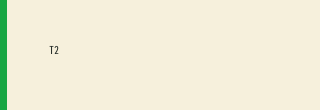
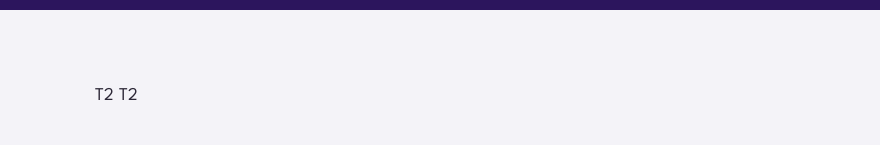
- T2
+ T2 T2

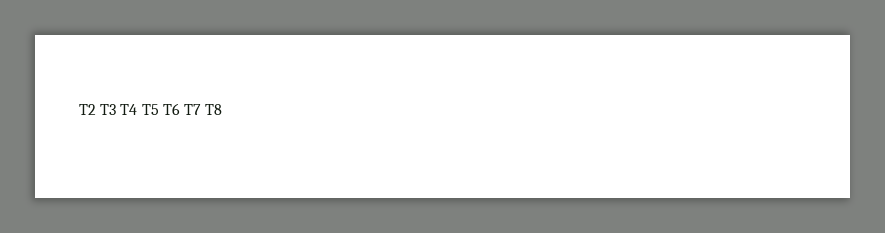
- T2 T2
+ T2 T3 T4 T5 T6 T7 T8

